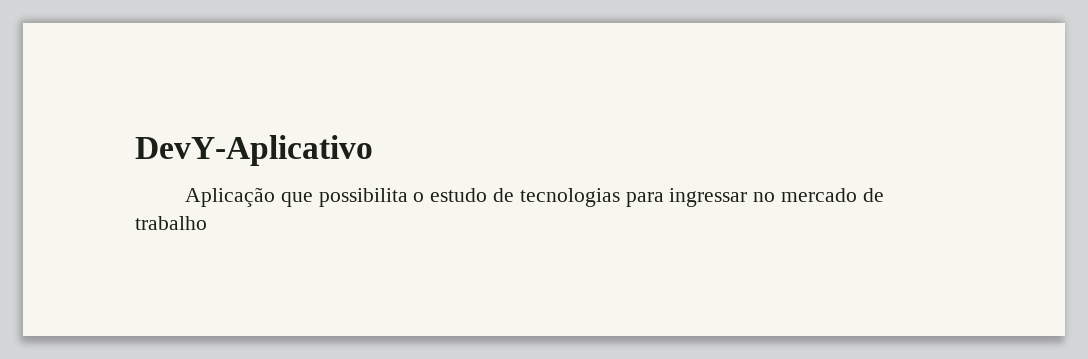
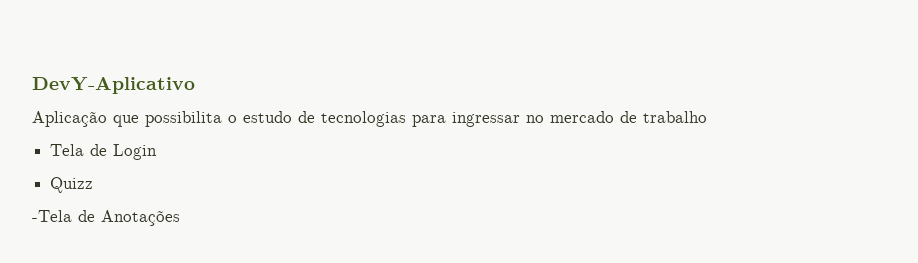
+ Tela de Login
+ Quizz
+ -Tela de Anotações

